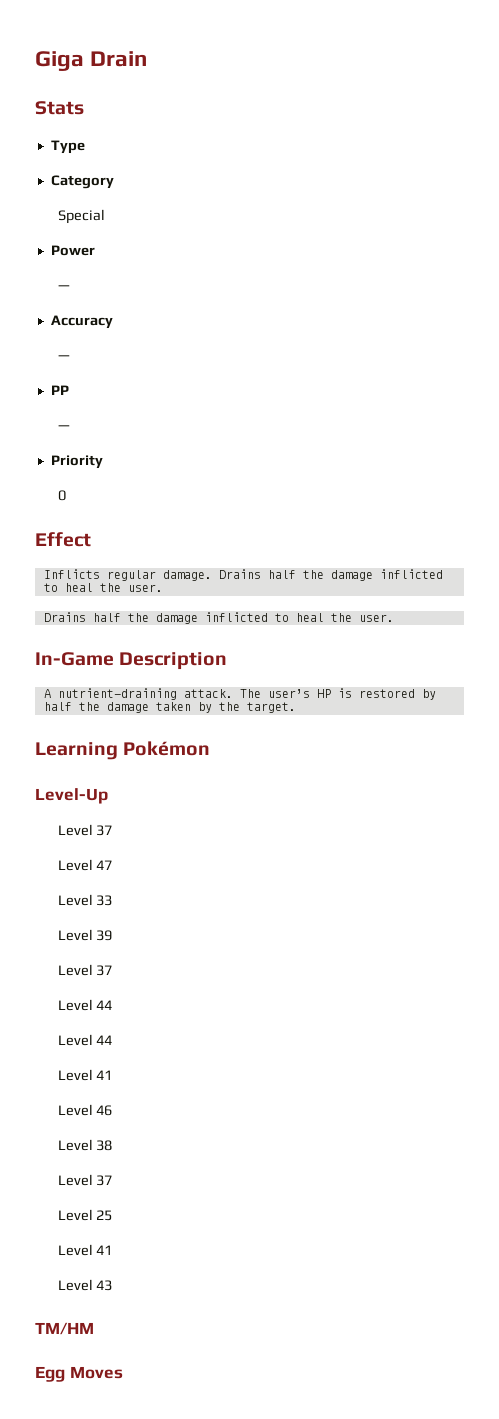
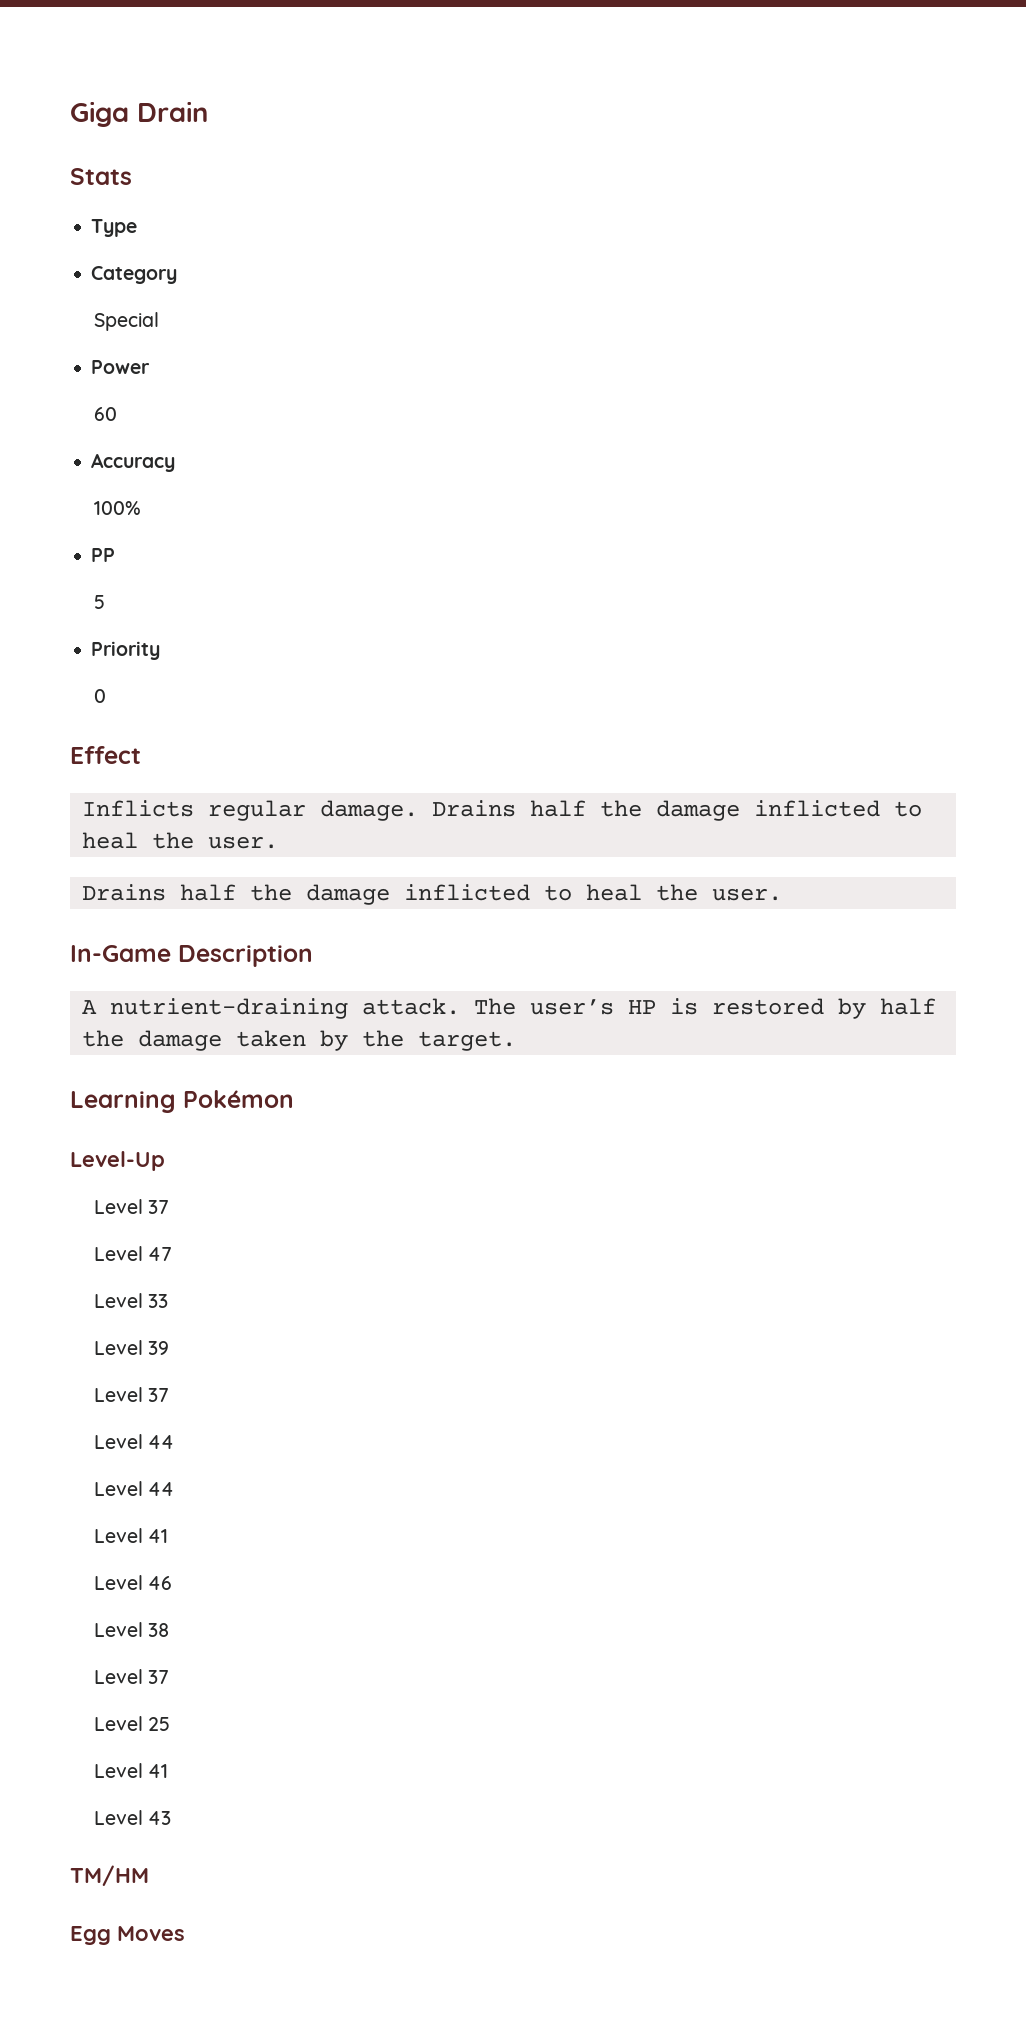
  Power
- —
+ 60
  Accuracy
- —
+ 100%
  PP
- —
+ 5

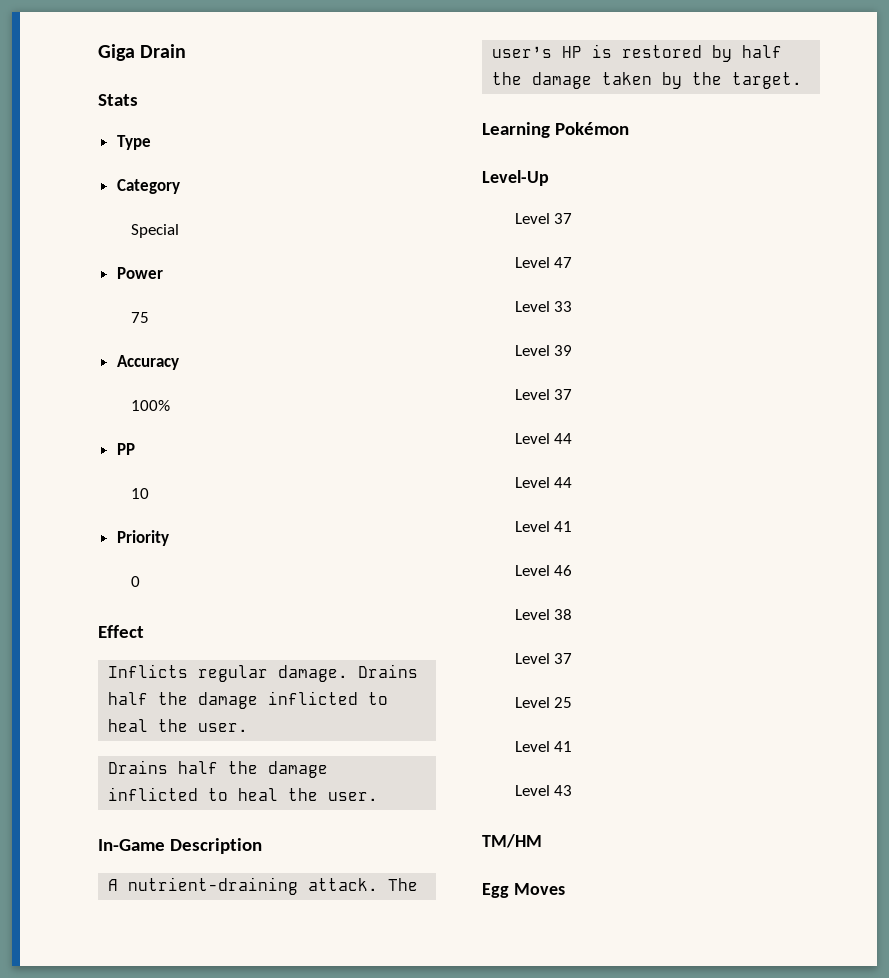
- 60
+ 75
- 5
+ 10

